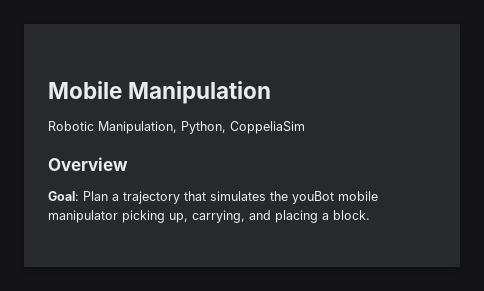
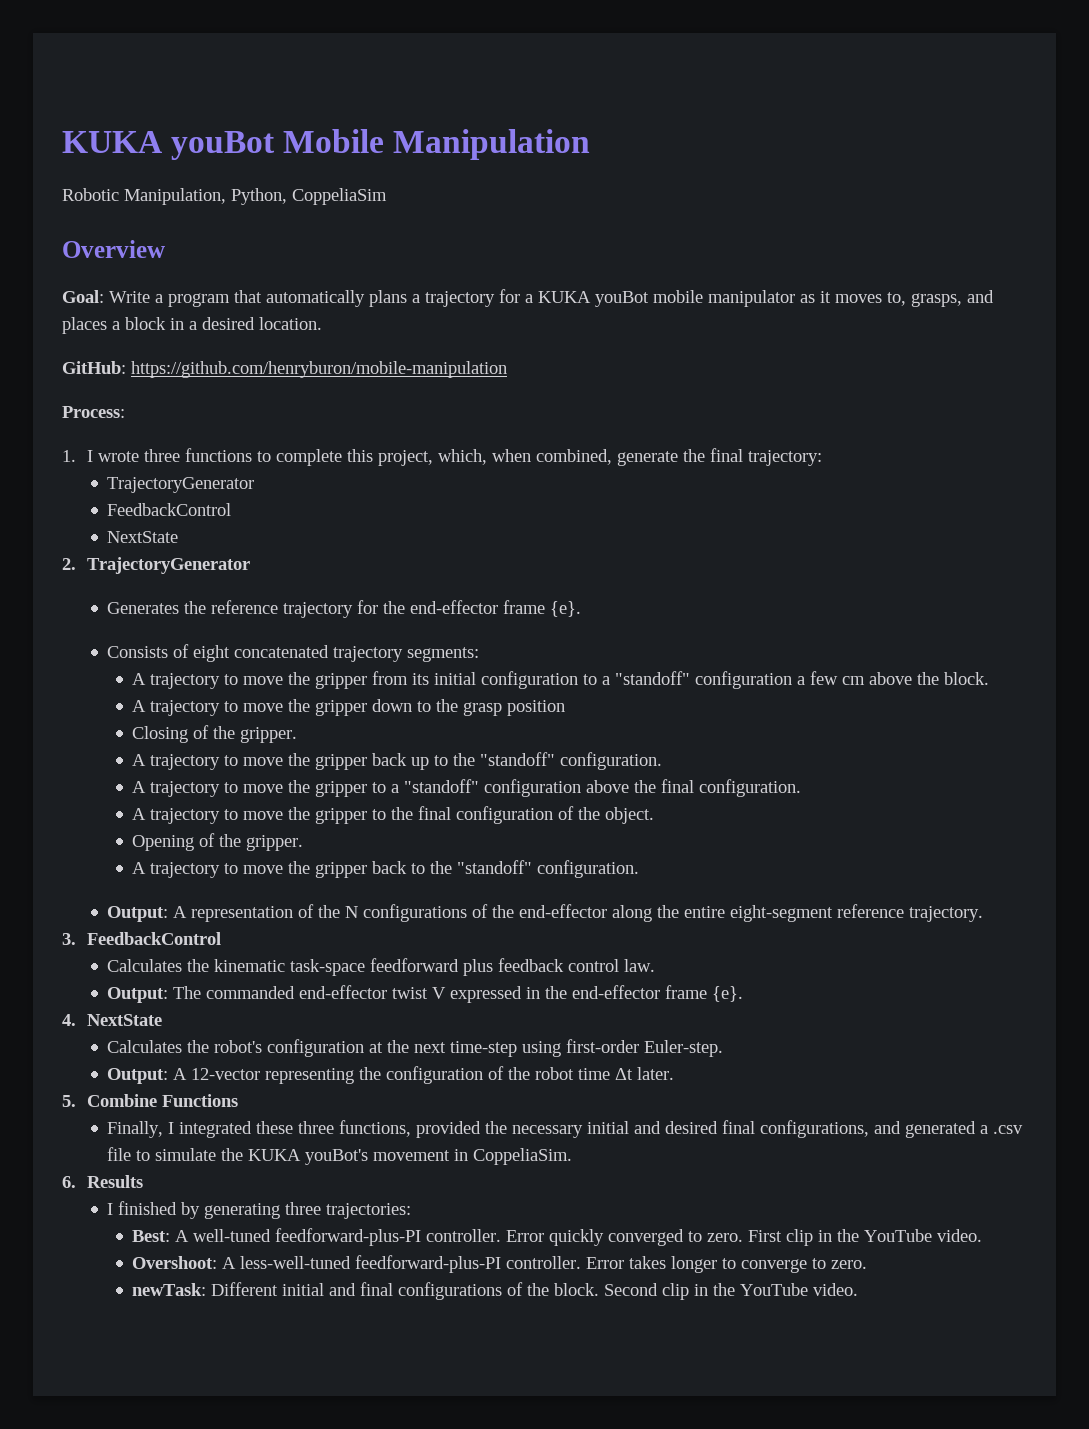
- Mobile Manipulation
+ KUKA youBot Mobile Manipulation
- Goal: Plan a trajectory that simulates the youBot mobile manipulator picking up, carrying, and placing a block.
+ Goal: Write a program that automatically plans a trajectory for a KUKA youBot mobile manipulator as it moves to, grasps, and places a block in a desired location.
+ GitHub: https://github.com/henryburon/mobile-manipulation
+ Process:
+ 1. I wrote three functions to complete this project, which, when combined, generate the final trajectory:
+ TrajectoryGenerator
+ FeedbackControl
+ NextState
+ 2. TrajectoryGenerator
+ Generates the reference trajectory for the end-effector frame {e}.
+ Consists of eight concatenated trajectory segments:
+ A trajectory to move the gripper from its initial configuration to a "standoff" configuration a few cm above the block.
+ A trajectory to move the gripper down to the grasp position
+ Closing of the gripper.
+ A trajectory to move the gripper back up to the "standoff" configuration.
+ A trajectory to move the gripper to a "standoff" configuration above the final configuration.
+ A trajectory to move the gripper to the final configuration of the object.
+ Opening of the gripper.
+ A trajectory to move the gripper back to the "standoff" configuration.
+ Output: A representation of the N configurations of the end-effector along the entire eight-segment reference trajectory.
+ 3. FeedbackControl
+ Calculates the kinematic task-space feedforward plus feedback control law.
+ Output: The commanded end-effector twist V expressed in the end-effector frame {e}.
+ 4. NextState
+ Calculates the robot's configuration at the next time-step using first-order Euler-step.
+ Output: A 12-vector representing the configuration of the robot time Δt later.
+ 5. Combine Functions
+ Finally, I integrated these three functions, provided the necessary initial and desired final configurations, and generated a .csv file to simulate the KUKA youBot's movement in CoppeliaSim.
+ 6. Results
+ I finished by generating three trajectories:
+ Best: A well-tuned feedforward-plus-PI controller. Error quickly converged to zero. First clip in the YouTube video.
+ Overshoot: A less-well-tuned feedforward-plus-PI controller. Error takes longer to converge to zero.
+ newTask: Different initial and final configurations of the block. Second clip in the YouTube video.

